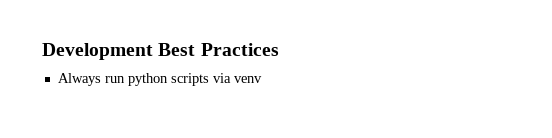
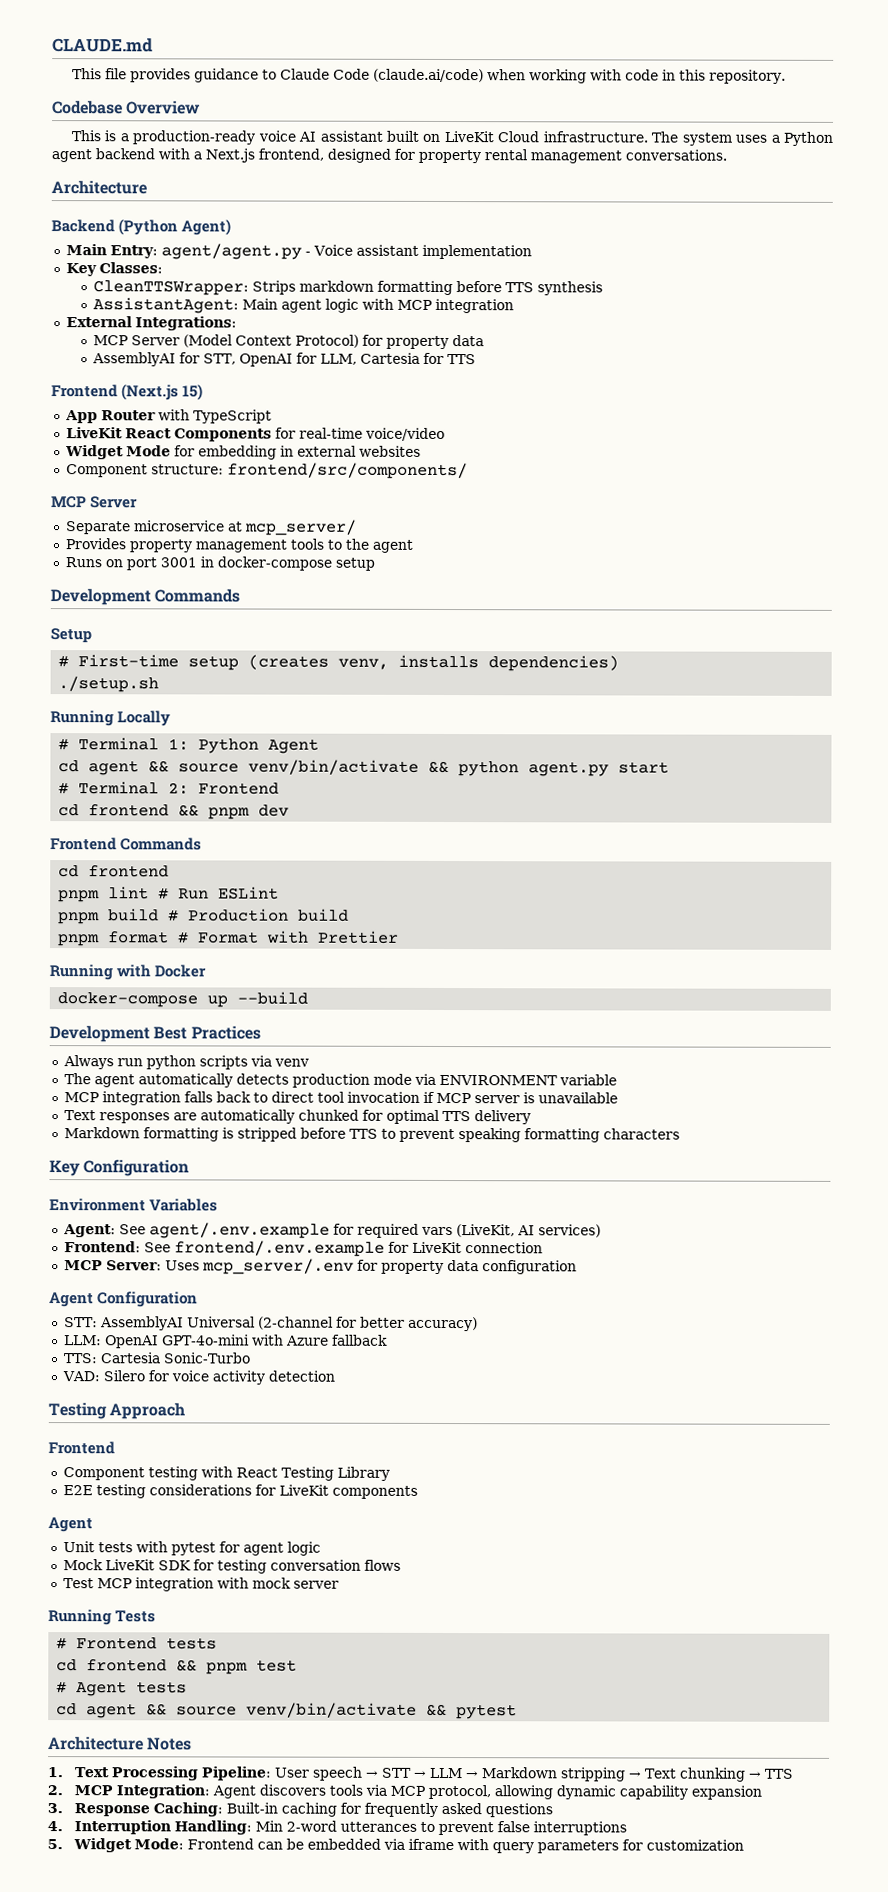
+ CLAUDE.md
+ This file provides guidance to Claude Code (claude.ai/code) when working with code in this repository.
+ Codebase Overview
+ This is a production-ready voice AI assistant built on LiveKit Cloud infrastructure. The system uses a Python agent backend with a Next.js frontend, designed for property rental management conversations.
+ Architecture
+ Backend (Python Agent)
+ Main Entry: agent/agent.py - Voice assistant implementation
+ Key Classes:
+ CleanTTSWrapper: Strips markdown formatting before TTS synthesis
+ AssistantAgent: Main agent logic with MCP integration
+ External Integrations:
+ MCP Server (Model Context Protocol) for property data
+ AssemblyAI for STT, OpenAI for LLM, Cartesia for TTS
+ Frontend (Next.js 15)
+ App Router with TypeScript
+ LiveKit React Components for real-time voice/video
+ Widget Mode for embedding in external websites
+ Component structure: frontend/src/components/
+ MCP Server
+ Separate microservice at mcp_server/
+ Provides property management tools to the agent
+ Runs on port 3001 in docker-compose setup
+ Development Commands
+ Setup
+ # First-time setup (creates venv, installs dependencies)
+ ./setup.sh
+ Running Locally
+ # Terminal 1: Python Agent
+ cd agent && source venv/bin/activate && python agent.py start
+ # Terminal 2: Frontend
+ cd frontend && pnpm dev
+ Frontend Commands
+ cd frontend
+ pnpm lint # Run ESLint
+ pnpm build # Production build
+ pnpm format # Format with Prettier
+ Running with Docker
+ docker-compose up --build
+ The agent automatically detects production mode via ENVIRONMENT variable
+ MCP integration falls back to direct tool invocation if MCP server is unavailable
+ Text responses are automatically chunked for optimal TTS delivery
+ Markdown formatting is stripped before TTS to prevent speaking formatting characters
+ Key Configuration
+ Environment Variables
+ Agent: See agent/.env.example for required vars (LiveKit, AI services)
+ Frontend: See frontend/.env.example for LiveKit connection
+ MCP Server: Uses mcp_server/.env for property data configuration
+ Agent Configuration
+ STT: AssemblyAI Universal (2-channel for better accuracy)
+ LLM: OpenAI GPT-4o-mini with Azure fallback
+ TTS: Cartesia Sonic-Turbo
+ VAD: Silero for voice activity detection
+ Testing Approach
+ Frontend
+ Component testing with React Testing Library
+ E2E testing considerations for LiveKit components
+ Agent
+ Unit tests with pytest for agent logic
+ Mock LiveKit SDK for testing conversation flows
+ Test MCP integration with mock server
+ Running Tests
+ # Frontend tests
+ cd frontend && pnpm test
+ # Agent tests
+ cd agent && source venv/bin/activate && pytest
+ Architecture Notes
+ 1. Text Processing Pipeline: User speech → STT → LLM → Markdown stripping → Text chunking → TTS
+ 2. MCP Integration: Agent discovers tools via MCP protocol, allowing dynamic capability expansion
+ 3. Response Caching: Built-in caching for frequently asked questions
+ 4. Interruption Handling: Min 2-word utterances to prevent false interruptions
+ 5. Widget Mode: Frontend can be embedded via iframe with query parameters for customization

